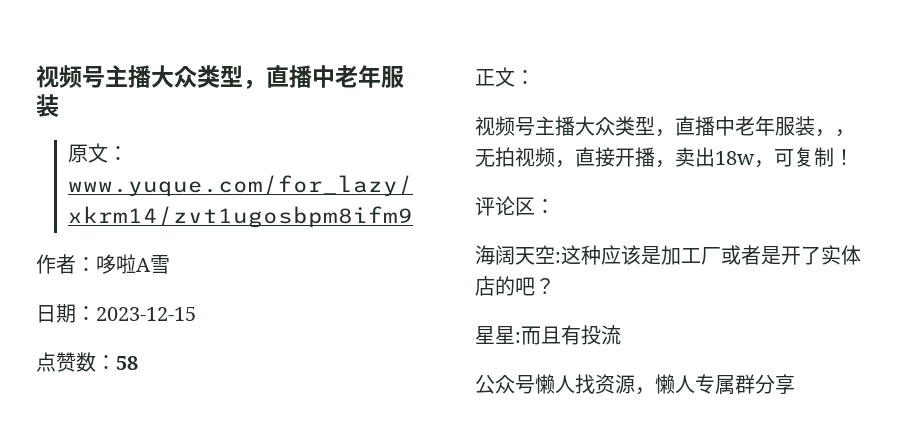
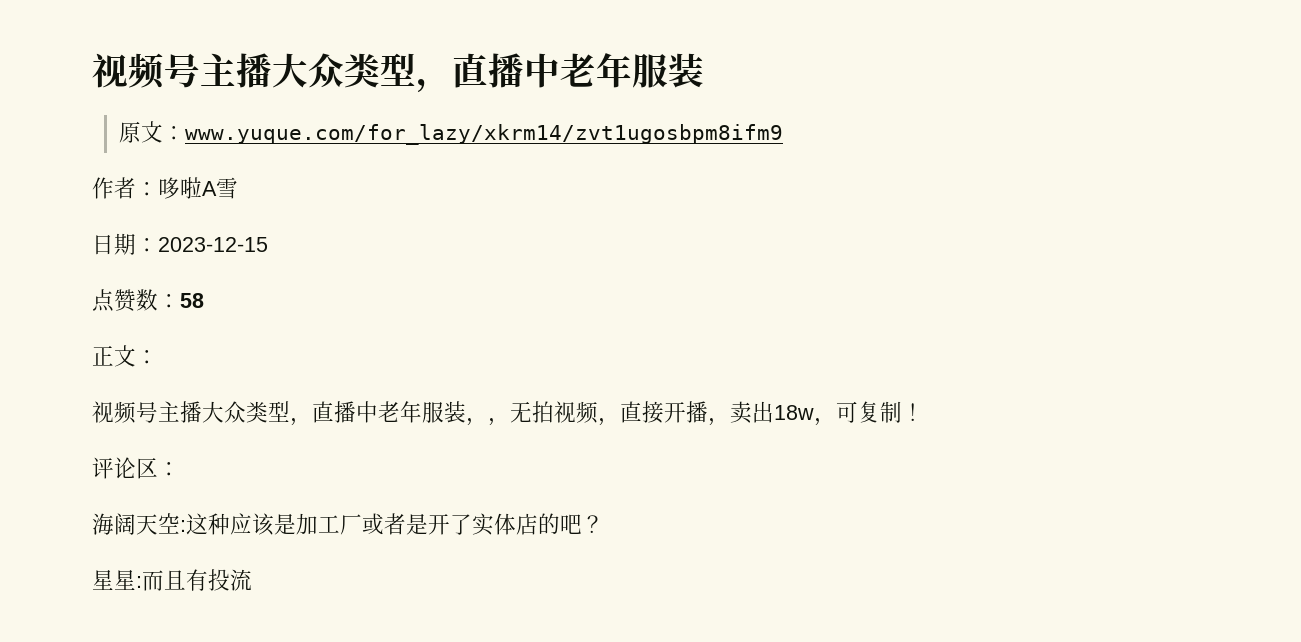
- 公众号懒人找资源，懒人专属群分享

